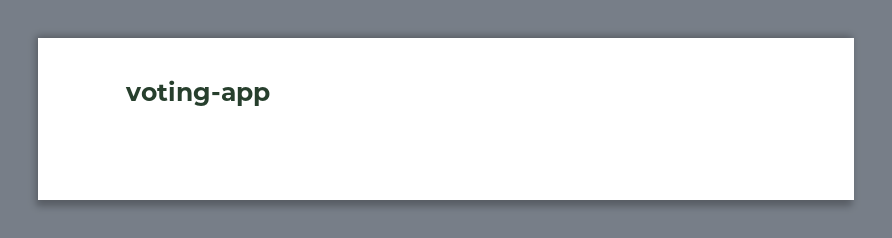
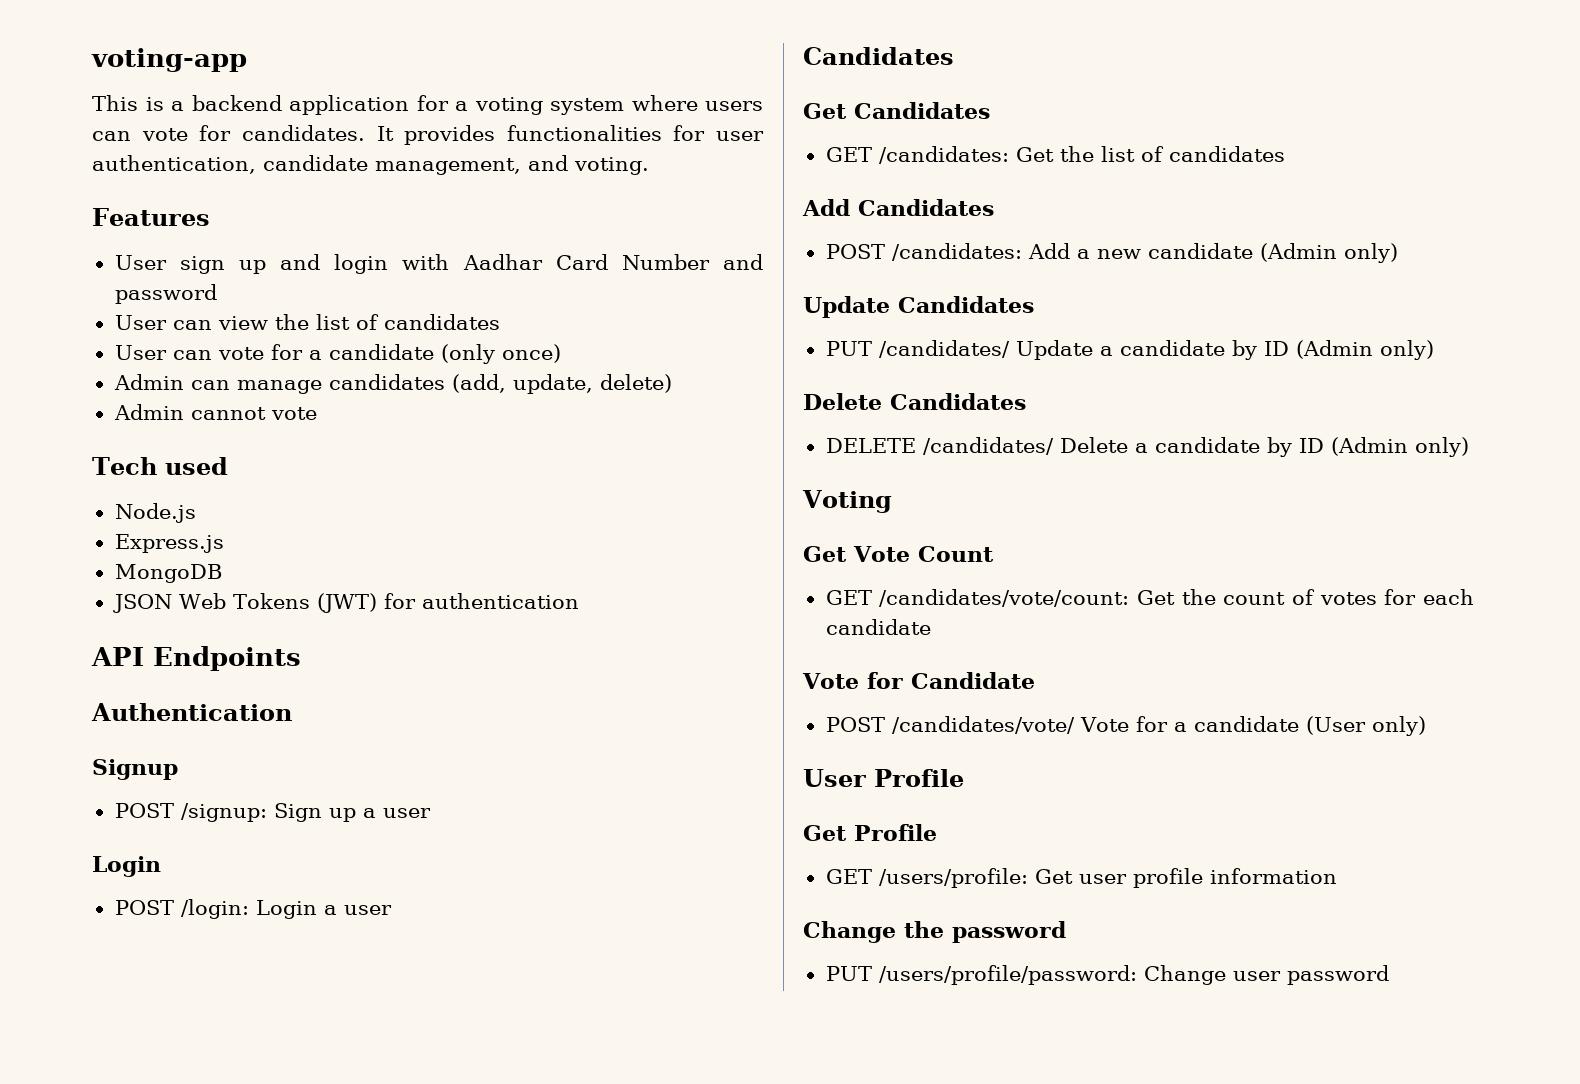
+ This is a backend application for a voting system where users can vote for candidates. It provides functionalities for user authentication, candidate management, and voting.
+ Features
+ User sign up and login with Aadhar Card Number and password
+ User can view the list of candidates
+ User can vote for a candidate (only once)
+ Admin can manage candidates (add, update, delete)
+ Admin cannot vote
+ Tech used
+ Node.js
+ Express.js
+ MongoDB
+ JSON Web Tokens (JWT) for authentication
+ API Endpoints
+ Authentication
+ Signup
+ POST /signup: Sign up a user
+ Login
+ POST /login: Login a user
+ Candidates
+ Get Candidates
+ GET /candidates: Get the list of candidates
+ Add Candidates
+ POST /candidates: Add a new candidate (Admin only)
+ Update Candidates
+ PUT /candidates/ Update a candidate by ID (Admin only)
+ Delete Candidates
+ DELETE /candidates/ Delete a candidate by ID (Admin only)
+ Voting
+ Get Vote Count
+ GET /candidates/vote/count: Get the count of votes for each candidate
+ Vote for Candidate
+ POST /candidates/vote/ Vote for a candidate (User only)
+ User Profile
+ Get Profile
+ GET /users/profile: Get user profile information
+ Change the password
+ PUT /users/profile/password: Change user password

